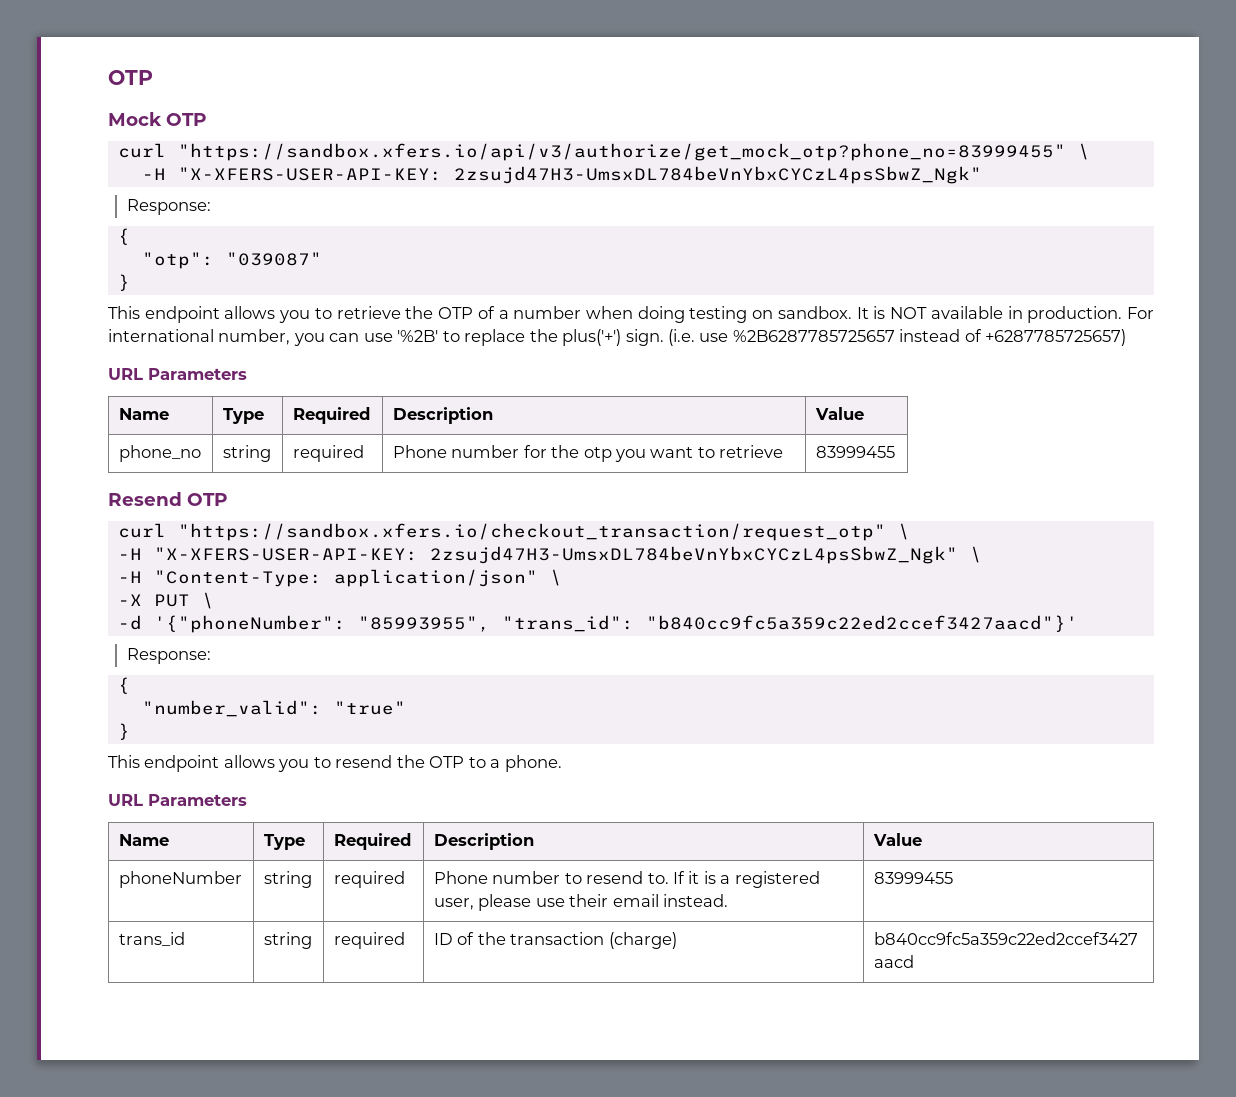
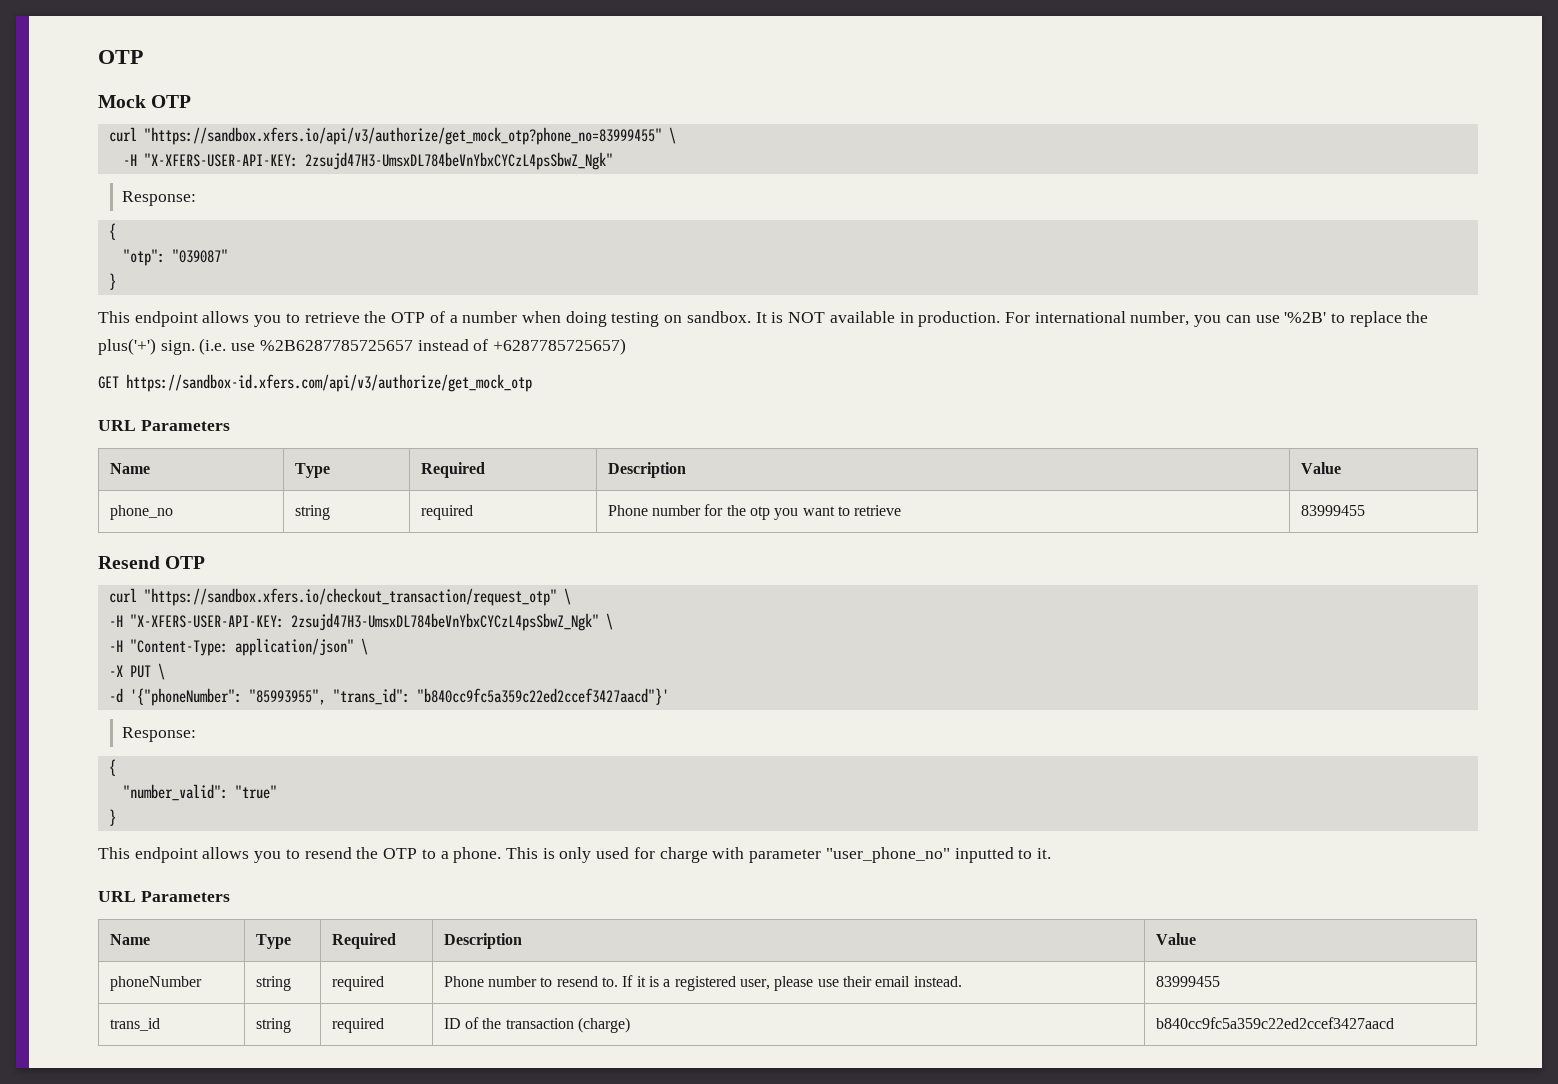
+ GET https://sandbox-id.xfers.com/api/v3/authorize/get_mock_otp
+ This is only used for charge with parameter "user_phone_no" inputted to it.

